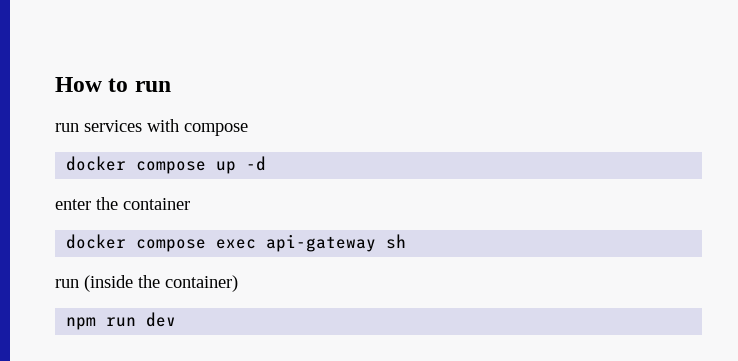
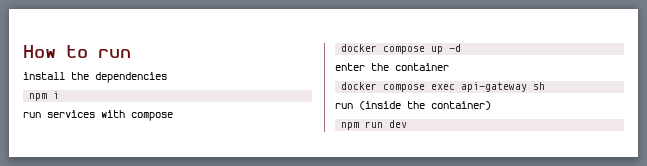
+ install the dependencies
+ npm i

